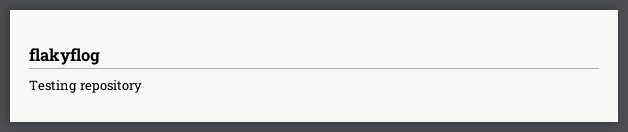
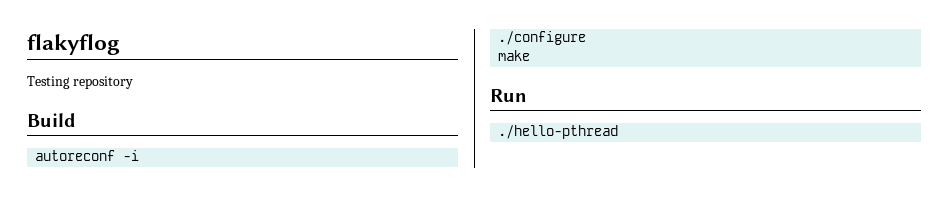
+ Build
+ autoreconf -i
+ ./configure
+ make
+ Run
+ ./hello-pthread

